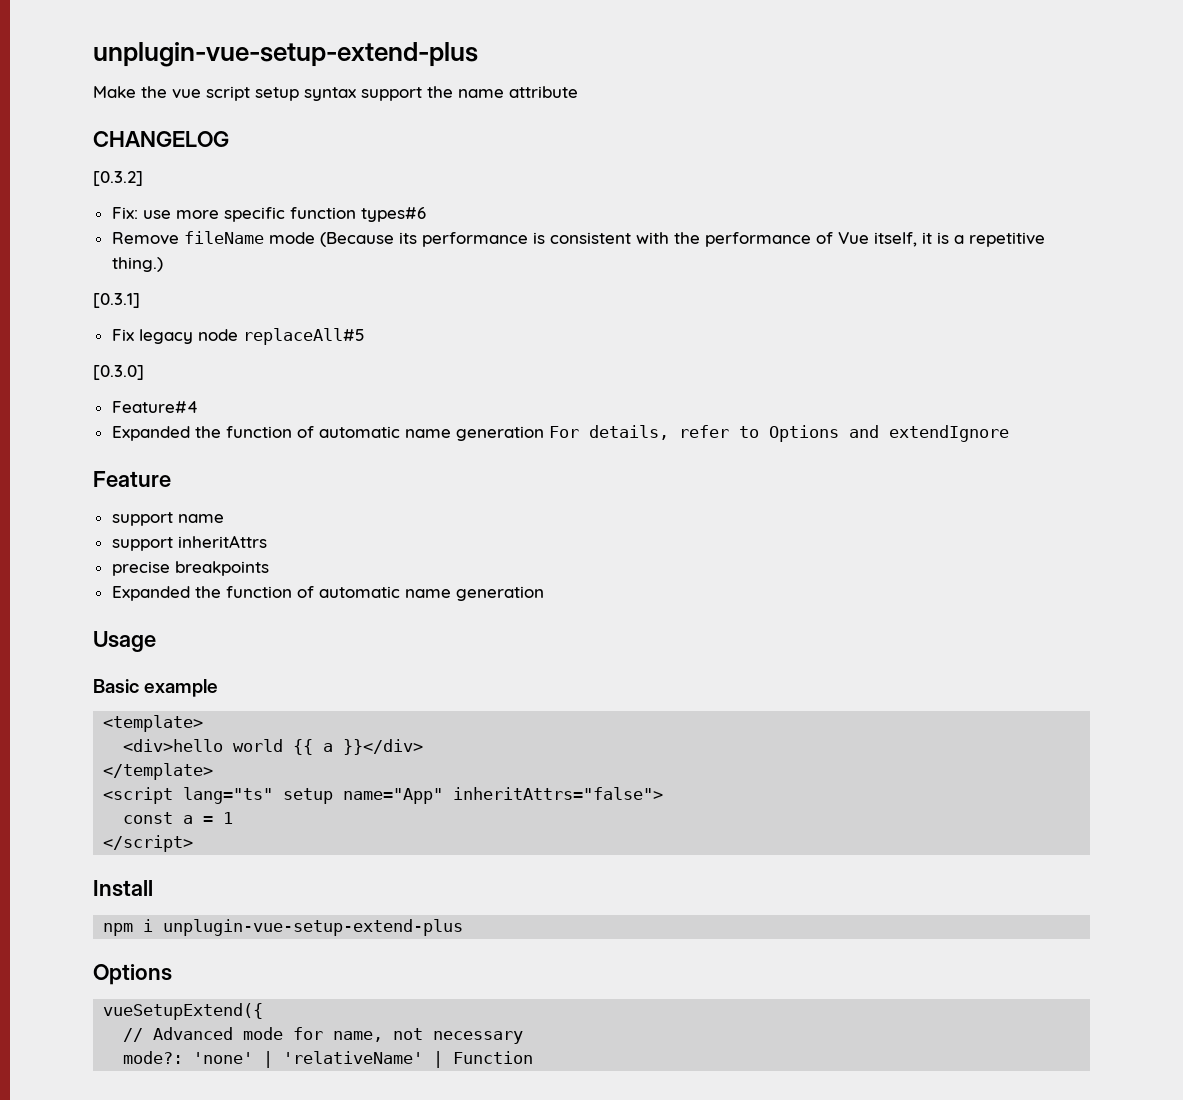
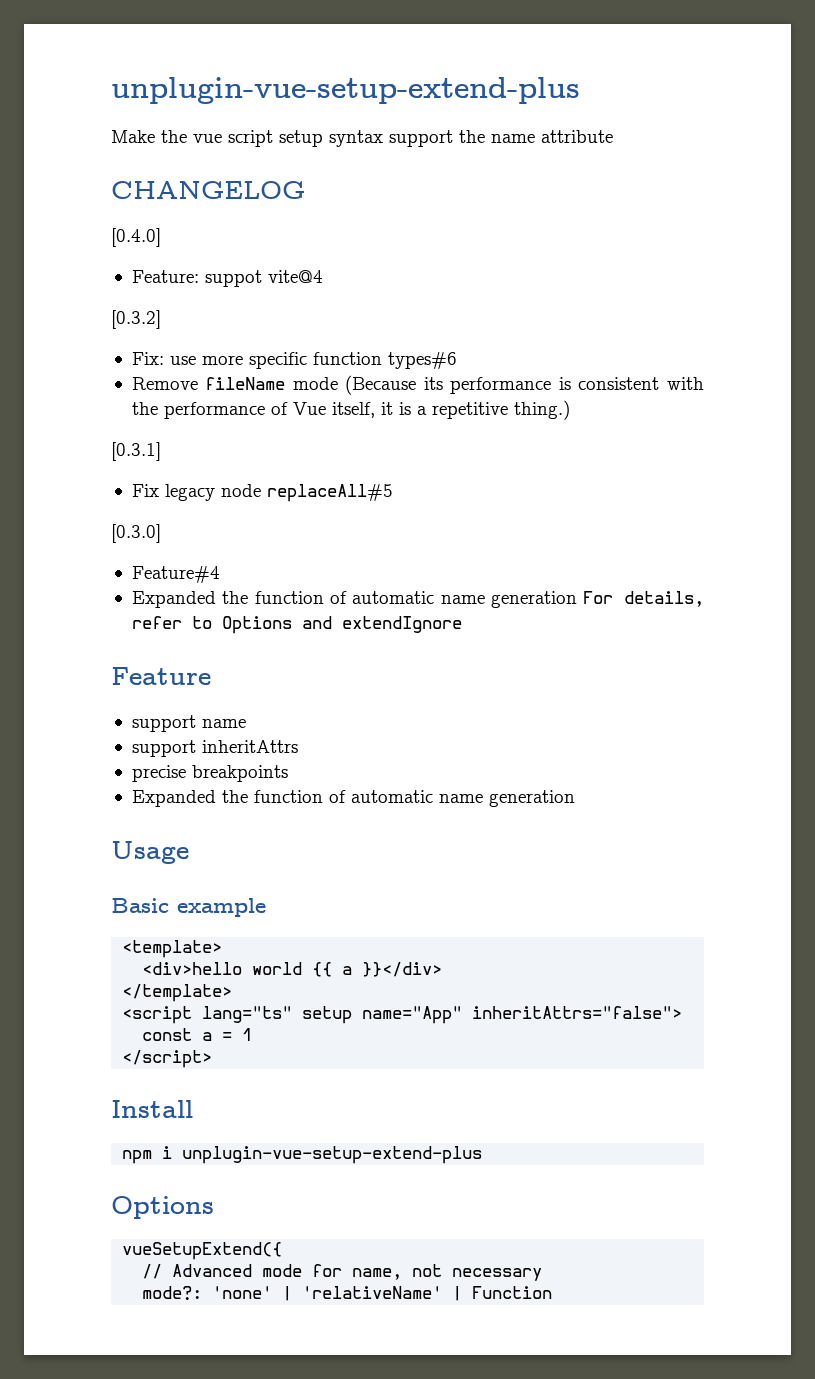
+ [0.4.0]
+ Feature: suppot vite@4

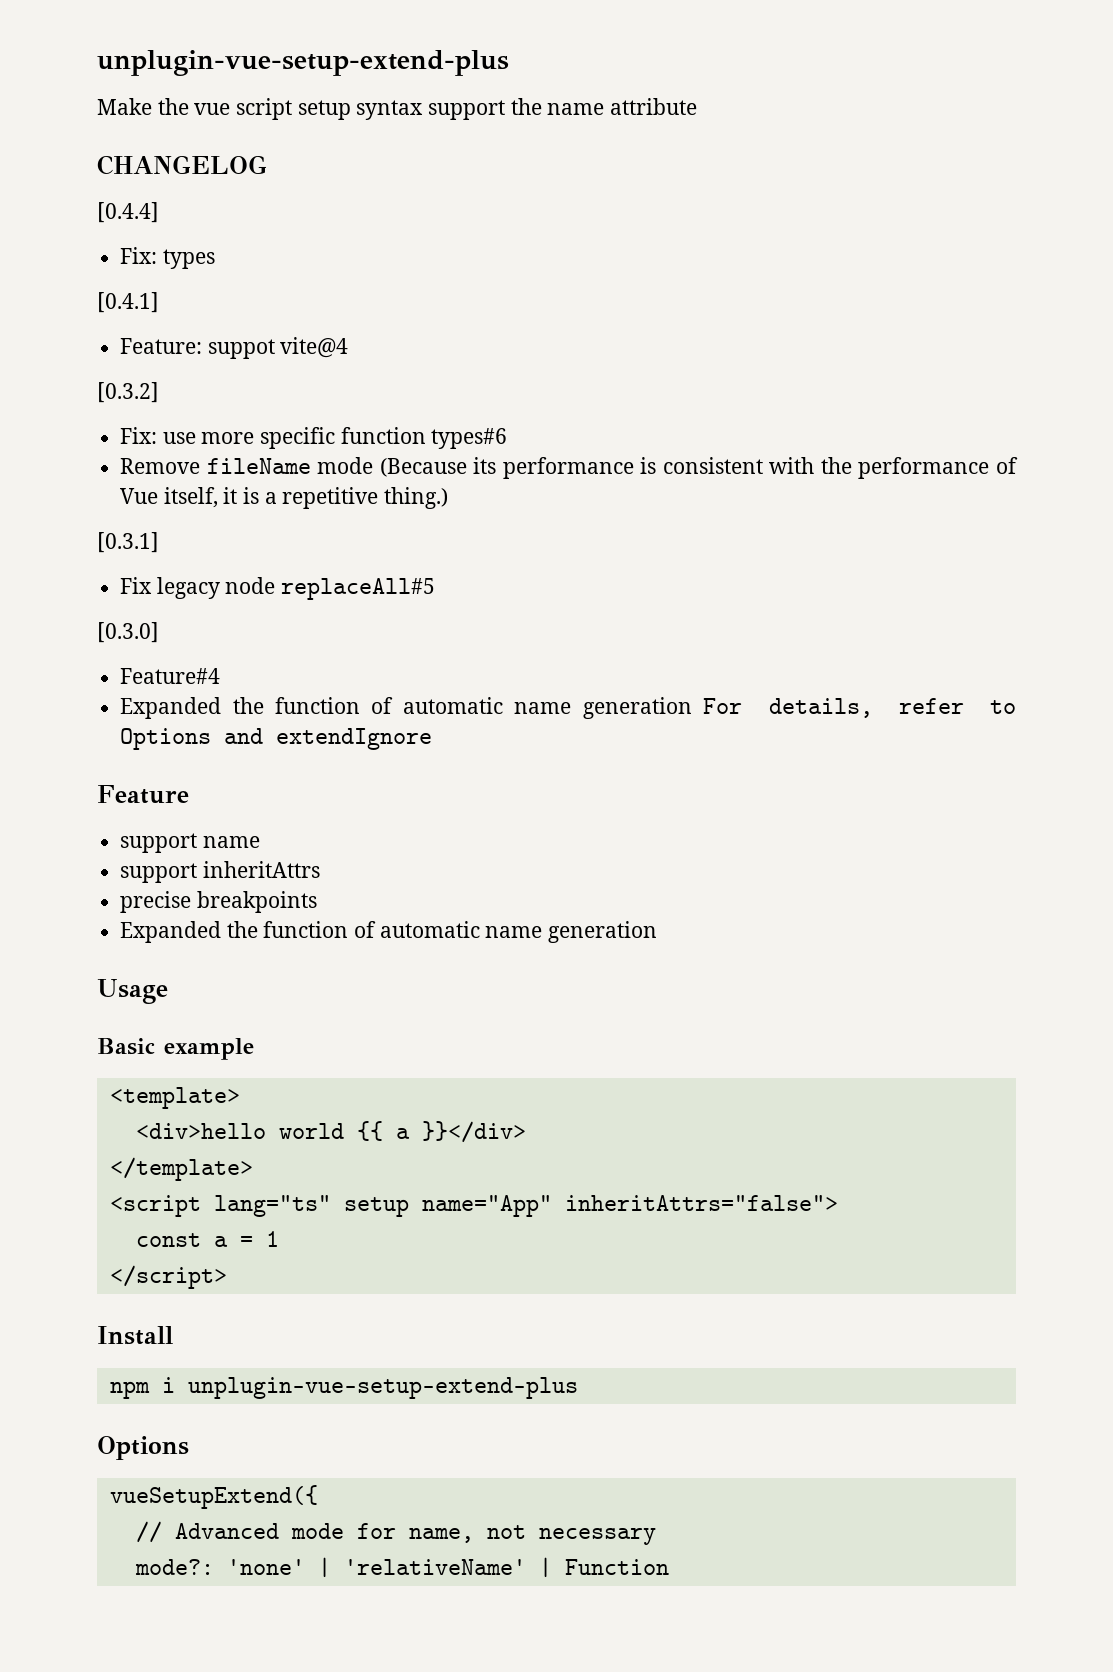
- [0.4.0]
+ [0.4.4]
+ Fix: types
+ [0.4.1]

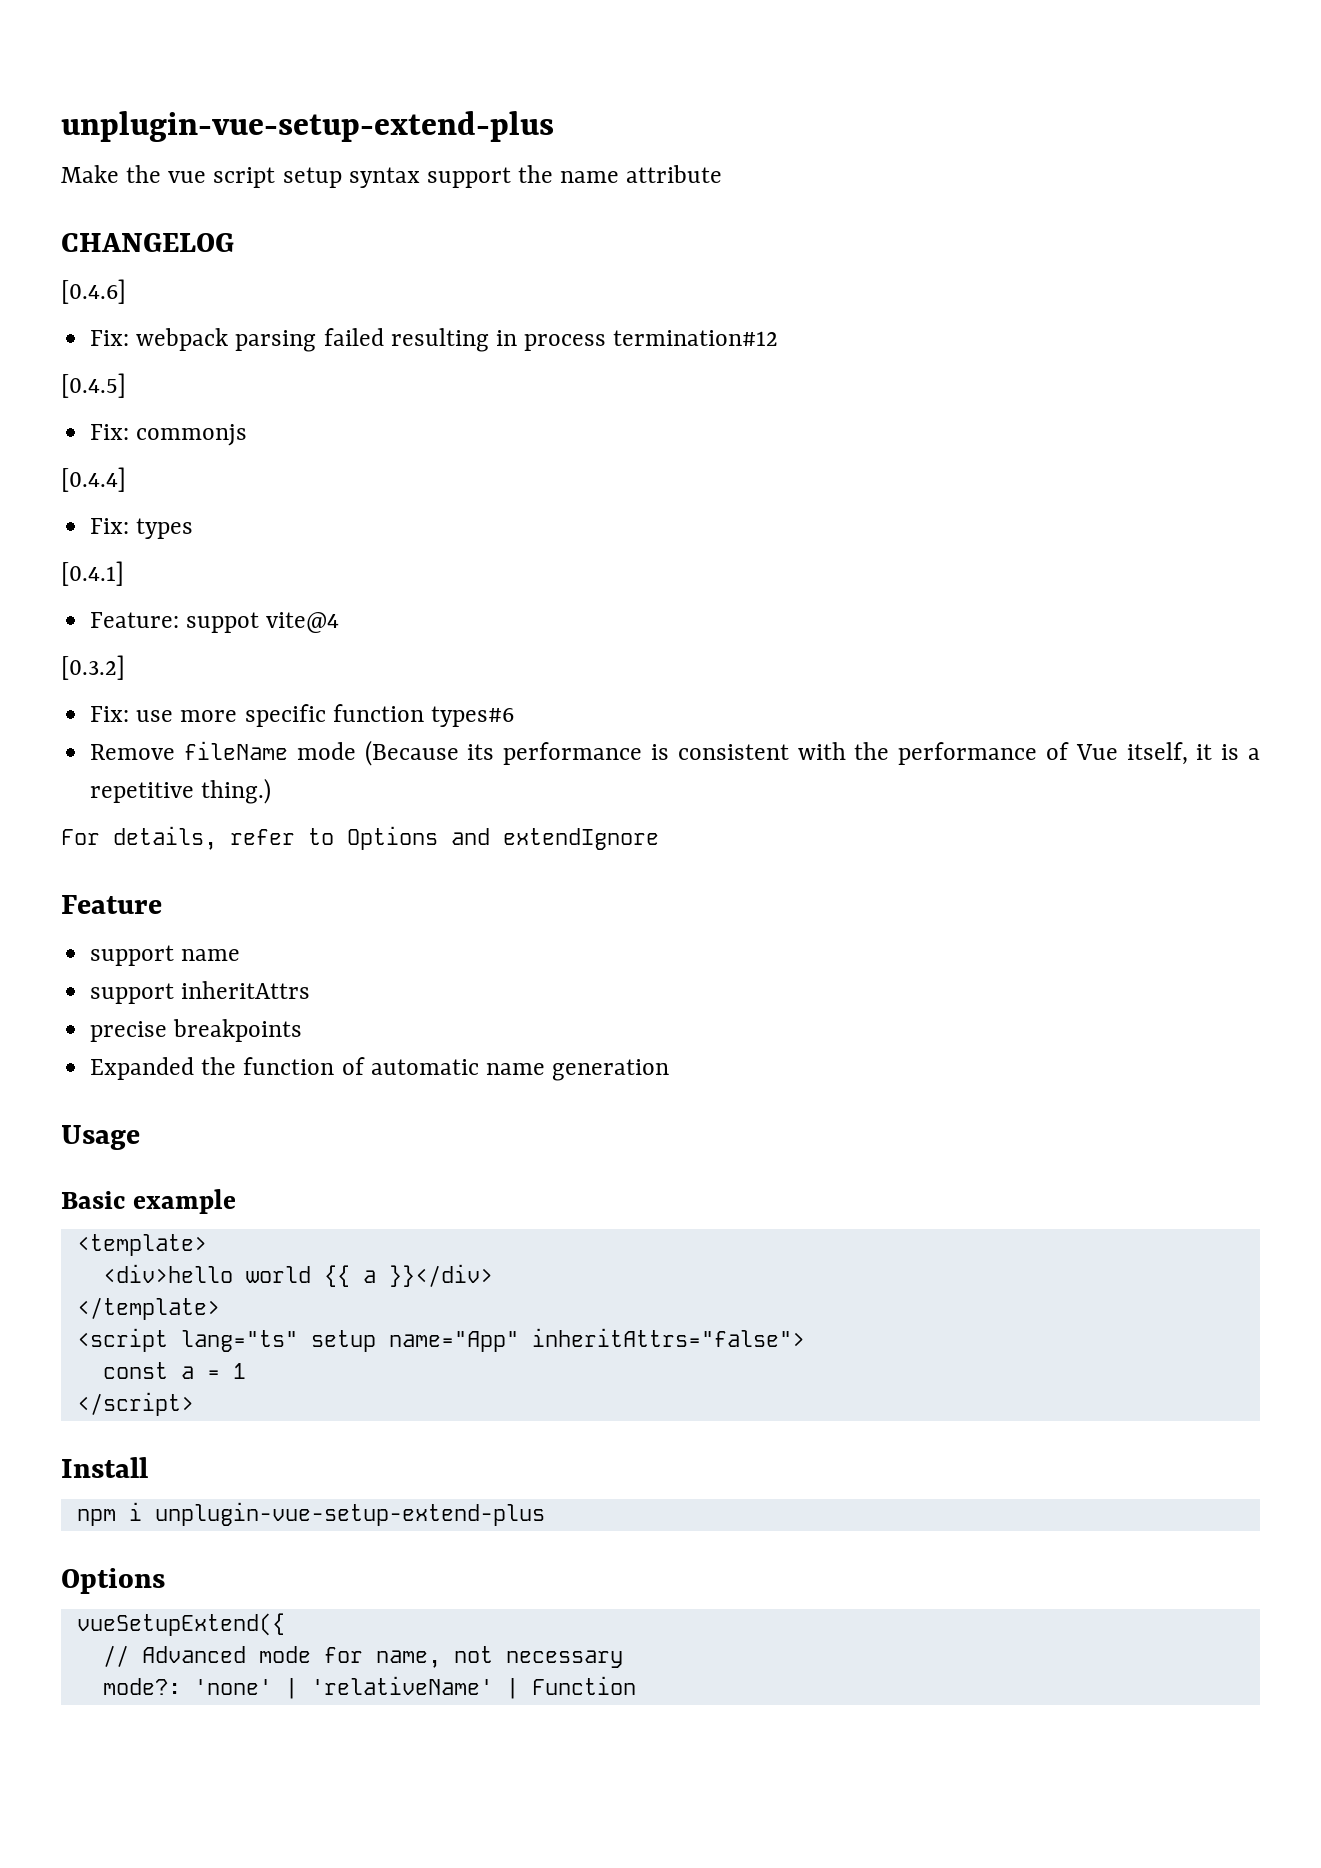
+ [0.4.6]
+ Fix: webpack parsing failed resulting in process termination#12
+ [0.4.5]
+ Fix: commonjs
- [0.3.1]
- Fix legacy node replaceAll#5
- [0.3.0]
- Feature#4
- Expanded the function of automatic name generation For details, refer to Options and extendIgnore
+ For details, refer to Options and extendIgnore

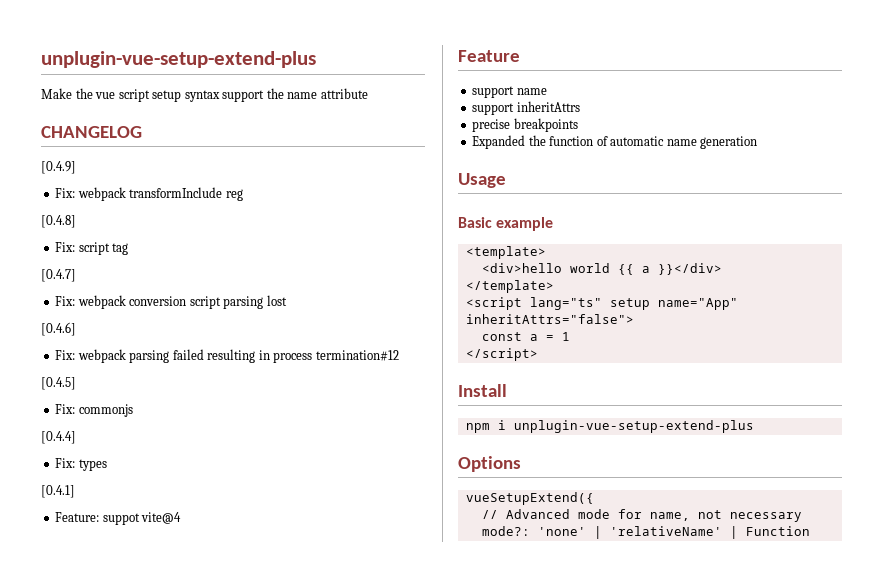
+ [0.4.9]
+ Fix: webpack transformInclude reg
+ [0.4.8]
+ Fix: script tag
+ [0.4.7]
+ Fix: webpack conversion script parsing lost
- [0.3.2]
- Fix: use more specific function types#6
- Remove fileName mode (Because its performance is consistent with the performance of Vue itself, it is a repetitive thing.)
- For details, refer to Options and extendIgnore

